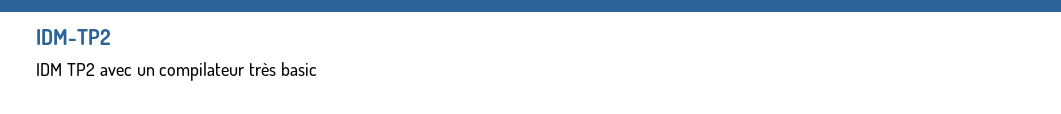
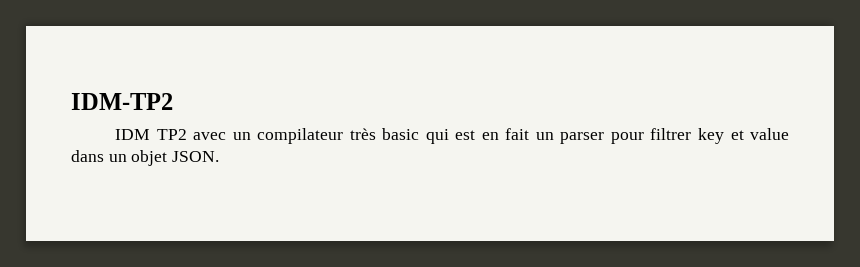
- IDM TP2 avec un compilateur très basic
+ IDM TP2 avec un compilateur très basic qui est en fait un parser pour filtrer key et value dans un objet JSON.

